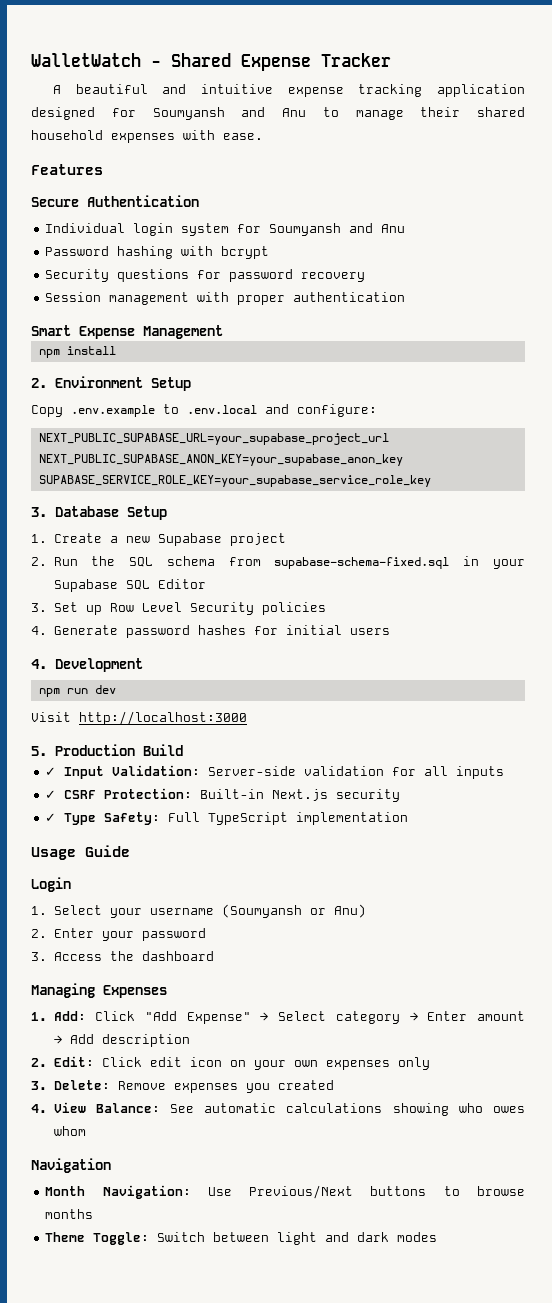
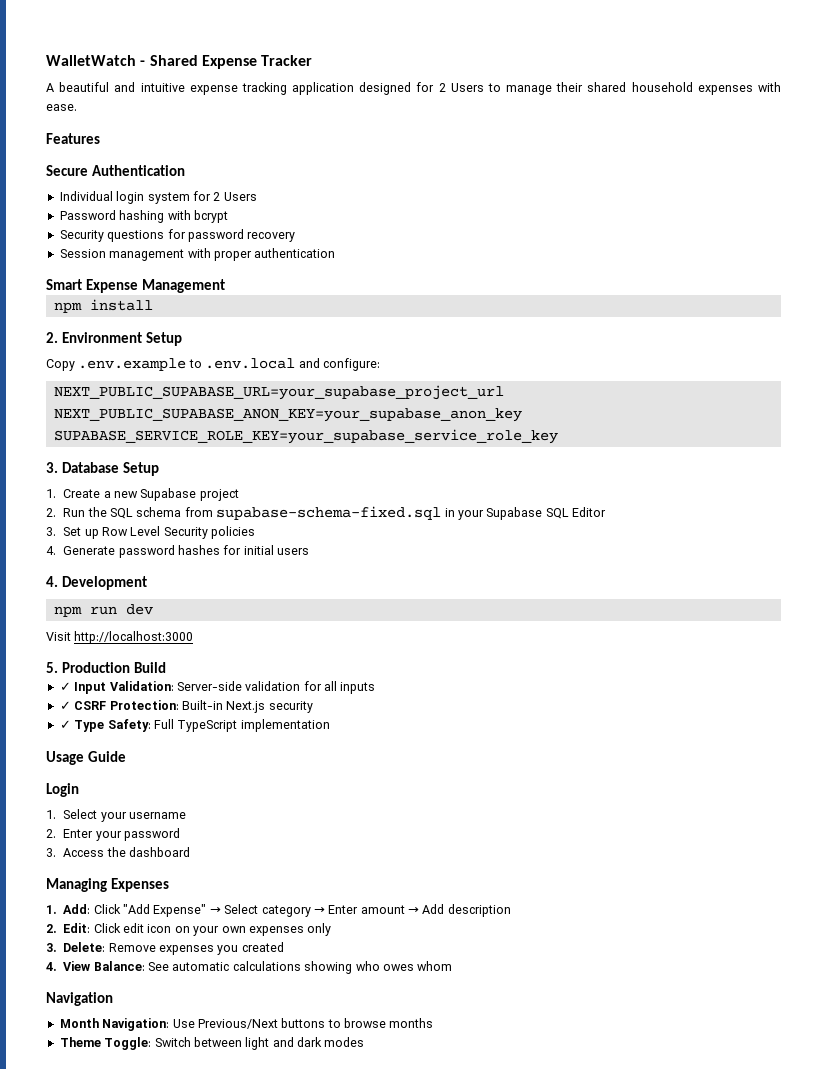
- A beautiful and intuitive expense tracking application designed for Soumyansh and Anu to manage their shared household expenses with ease.
+ A beautiful and intuitive expense tracking application designed for 2 Users to manage their shared household expenses with ease.
- Individual login system for Soumyansh and Anu
+ Individual login system for 2 Users
- 1. Select your username (Soumyansh or Anu)
+ 1. Select your username

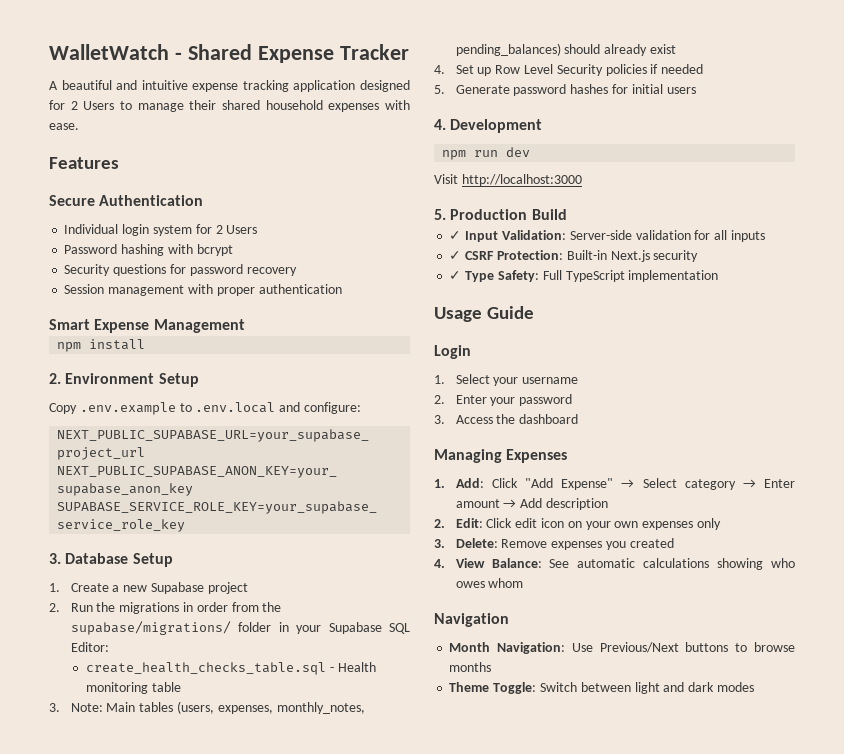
- 2. Run the SQL schema from supabase-schema-fixed.sql in your Supabase SQL Editor
- 3. Set up Row Level Security policies
- 4. Generate password hashes for initial users
+ 2. Run the migrations in order from the supabase/migrations/ folder in your Supabase SQL Editor:
+ create_health_checks_table.sql - Health monitoring table
+ 3. Note: Main tables (users, expenses, monthly_notes, pending_balances) should already exist
+ 4. Set up Row Level Security policies if needed
+ 5. Generate password hashes for initial users

